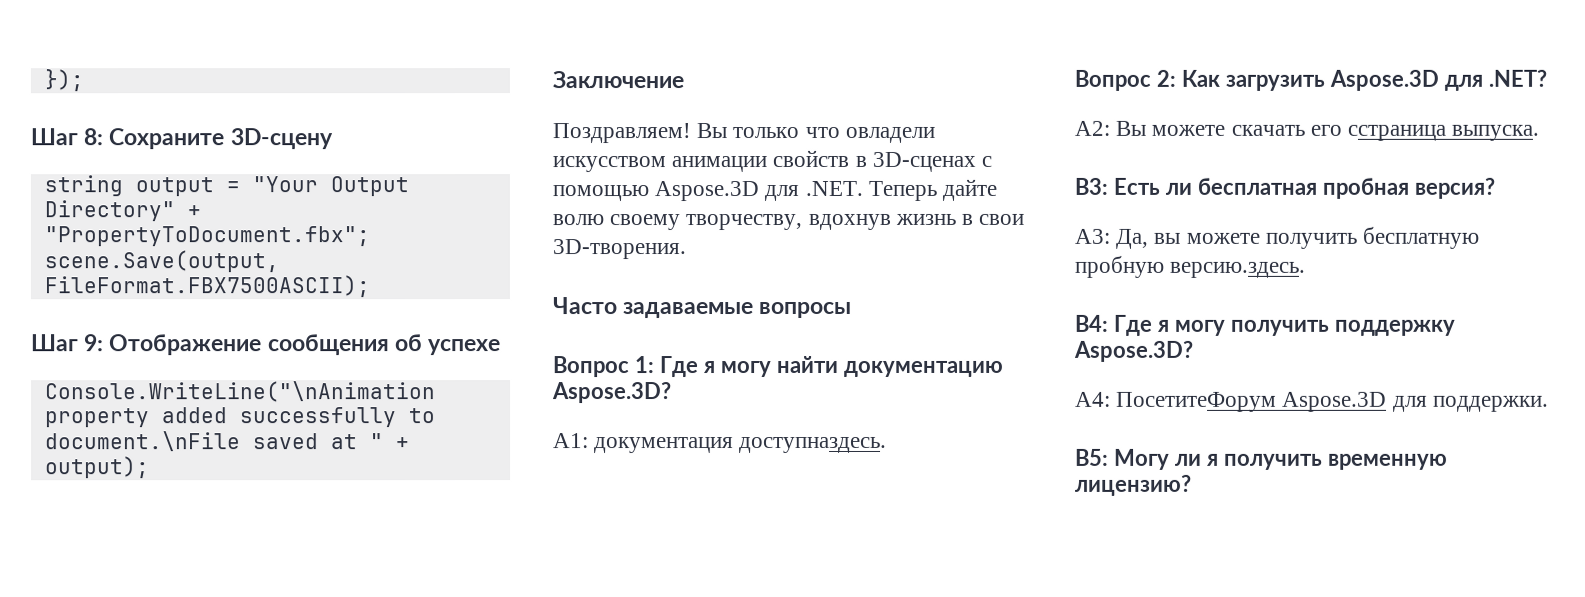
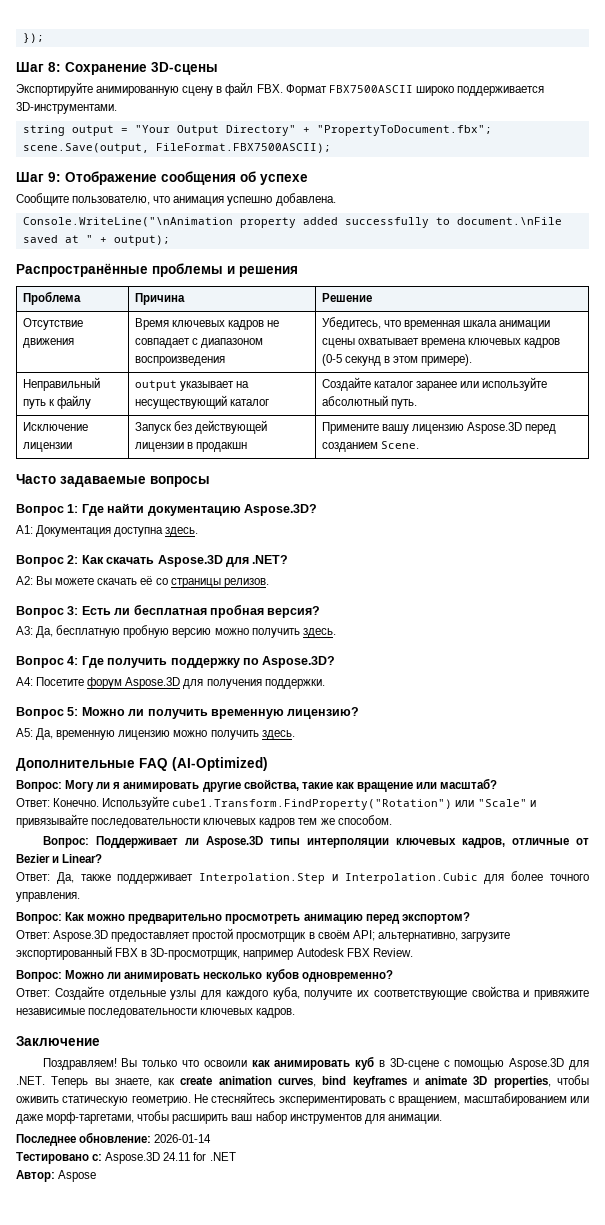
- Шаг 8: Сохраните 3D-сцену
+ Шаг 8: Сохранение 3D‑сцены
+ Экспортируйте анимированную сцену в файл FBX. Формат FBX7500ASCII широко поддерживается 3D‑инструментами.
+ Сообщите пользователю, что анимация успешно добавлена.
- Заключение
- Поздравляем! Вы только что овладели искусством анимации свойств в 3D-сценах с помощью Aspose.3D для .NET. Теперь дайте волю своему творчеству, вдохнув жизнь в свои 3D-творения.
+ Распространённые проблемы и решения
+ Проблема | Причина | Решение
+ Отсутствие движения | Время ключевых кадров не совпадает с диапазоном воспроизведения | Убедитесь, что временная шкала анимации сцены охватывает времена ключевых кадров (0‑5 секунд в этом примере).
+ Неправильный путь к файлу | output указывает на несуществующий каталог | Создайте каталог заранее или используйте абсолютный путь.
+ Исключение лицензии | Запуск без действующей лицензии в продакшн | Примените вашу лицензию Aspose.3D перед созданием Scene.
- Вопрос 1: Где я могу найти документацию Aspose.3D?
+ Вопрос 1: Где найти документацию Aspose.3D?
- A1: документация доступназдесь.
+ A1: Документация доступна здесь.
- Вопрос 2: Как загрузить Aspose.3D для .NET?
+ Вопрос 2: Как скачать Aspose.3D для .NET?
- A2: Вы можете скачать его сстраница выпуска.
- В3: Есть ли бесплатная пробная версия?
+ A2: Вы можете скачать её со страницы релизов.
+ Вопрос 3: Есть ли бесплатная пробная версия?
- A3: Да, вы можете получить бесплатную пробную версию.здесь.
- В4: Где я могу получить поддержку Aspose.3D?
+ A3: Да, бесплатную пробную версию можно получить здесь.
+ Вопрос 4: Где получить поддержку по Aspose.3D?
- A4: ПосетитеФорум Aspose.3D для поддержки.
+ A4: Посетите форум Aspose.3D для получения поддержки.
- В5: Могу ли я получить временную лицензию?
+ Вопрос 5: Можно ли получить временную лицензию?
+ A5: Да, временную лицензию можно получить здесь.
+ Дополнительные FAQ (AI‑Optimized)
+ Вопрос: Могу ли я анимировать другие свойства, такие как вращение или масштаб?
+ Ответ: Конечно. Используйте cube1.Transform.FindProperty("Rotation") или "Scale" и привязывайте последовательности ключевых кадров тем же способом.
+ Вопрос: Поддерживает ли Aspose.3D типы интерполяции ключевых кадров, отличные от Bezier и Linear?
+ Ответ: Да, также поддерживает Interpolation.Step и Interpolation.Cubic для более точного управления.
+ Вопрос: Как можно предварительно просмотреть анимацию перед экспортом?
+ Ответ: Aspose.3D предоставляет простой просмотрщик в своём API; альтернативно, загрузите экспортированный FBX в 3D‑просмотрщик, например Autodesk FBX Review.
+ Вопрос: Можно ли анимировать несколько кубов одновременно?
+ Ответ: Создайте отдельные узлы для каждого куба, получите их соответствующие свойства и привяжите независимые последовательности ключевых кадров.
+ Заключение
+ Поздравляем! Вы только что освоили как анимировать куб в 3D‑сцене с помощью Aspose.3D для .NET. Теперь вы знаете, как create animation curves, bind keyframes и animate 3D properties, чтобы оживить статическую геометрию. Не стесняйтесь экспериментировать с вращением, масштабированием или даже морф‑таргетами, чтобы расширить ваш набор инструментов для анимации.
+ Последнее обновление: 2026-01-14
+ Тестировано с: Aspose.3D 24.11 for .NET
+ Автор: Aspose

